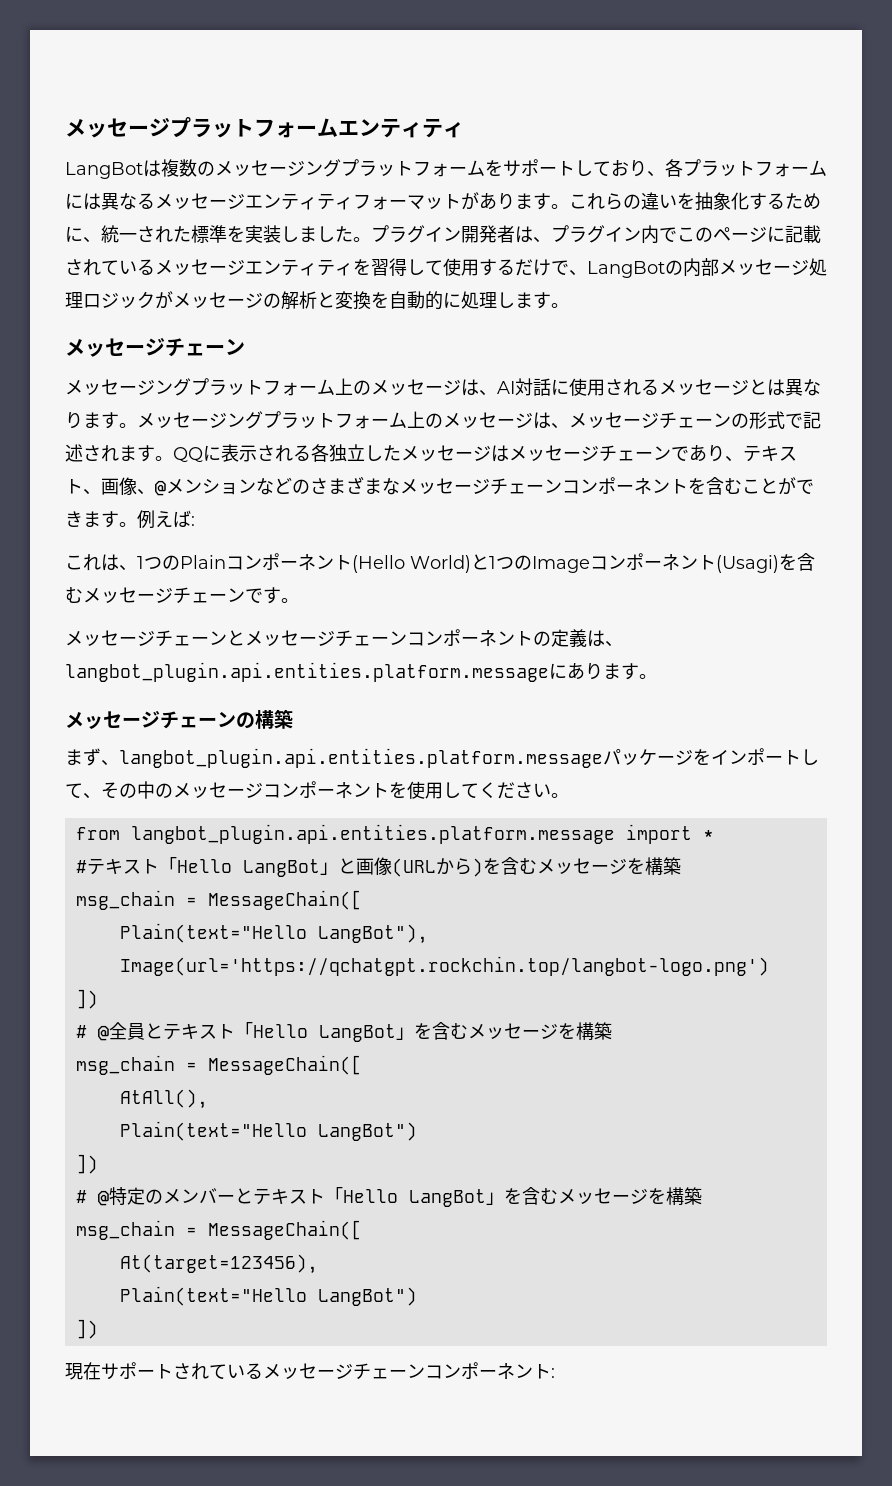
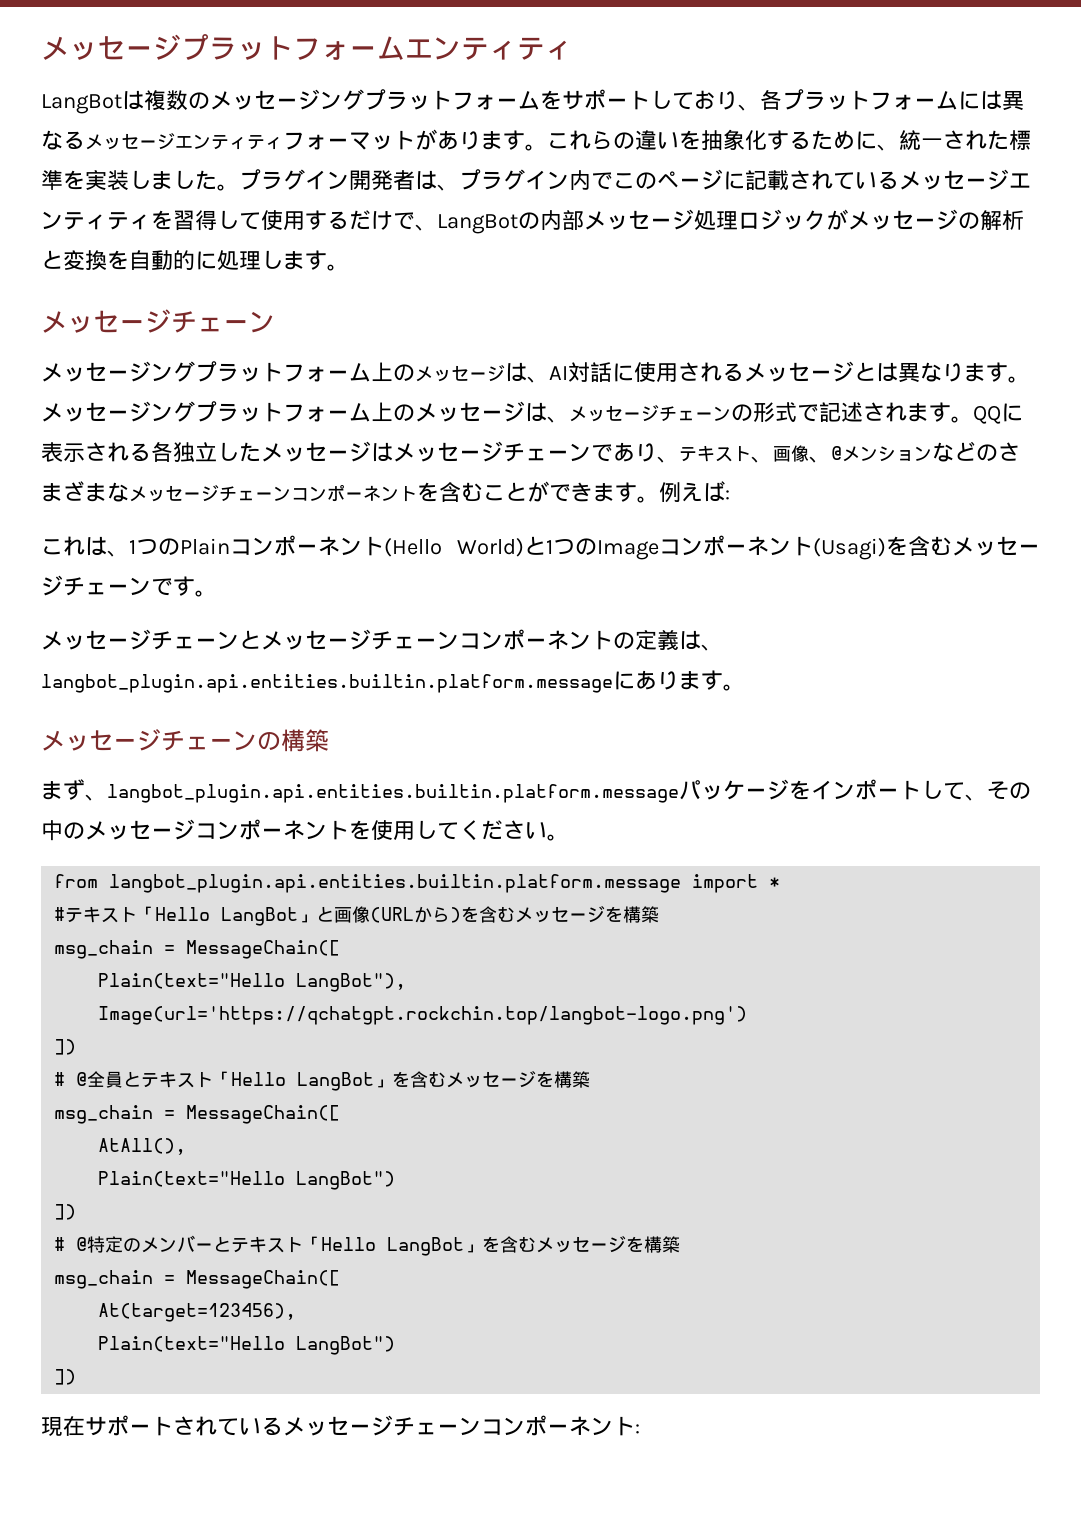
- メッセージチェーンとメッセージチェーンコンポーネントの定義は、langbot_plugin.api.entities.platform.messageにあります。
+ メッセージチェーンとメッセージチェーンコンポーネントの定義は、langbot_plugin.api.entities.builtin.platform.messageにあります。
- まず、langbot_plugin.api.entities.platform.messageパッケージをインポートして、その中のメッセージコンポーネントを使用してください。
+ まず、langbot_plugin.api.entities.builtin.platform.messageパッケージをインポートして、その中のメッセージコンポーネントを使用してください。
- from langbot_plugin.api.entities.platform.message import *
+ from langbot_plugin.api.entities.builtin.platform.message import *

